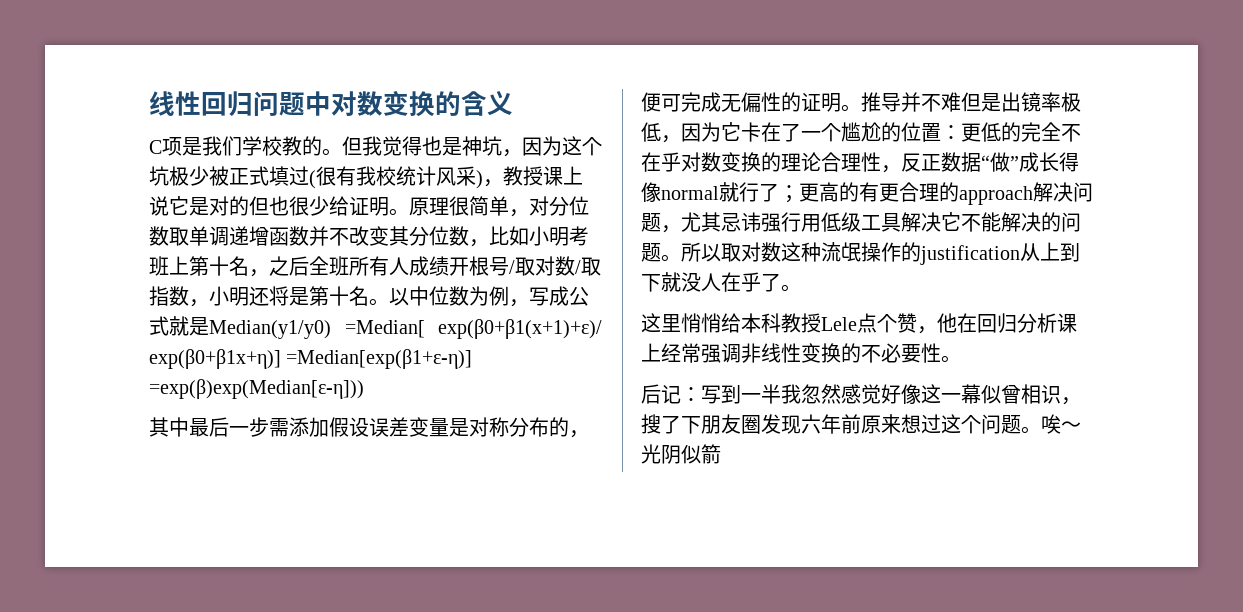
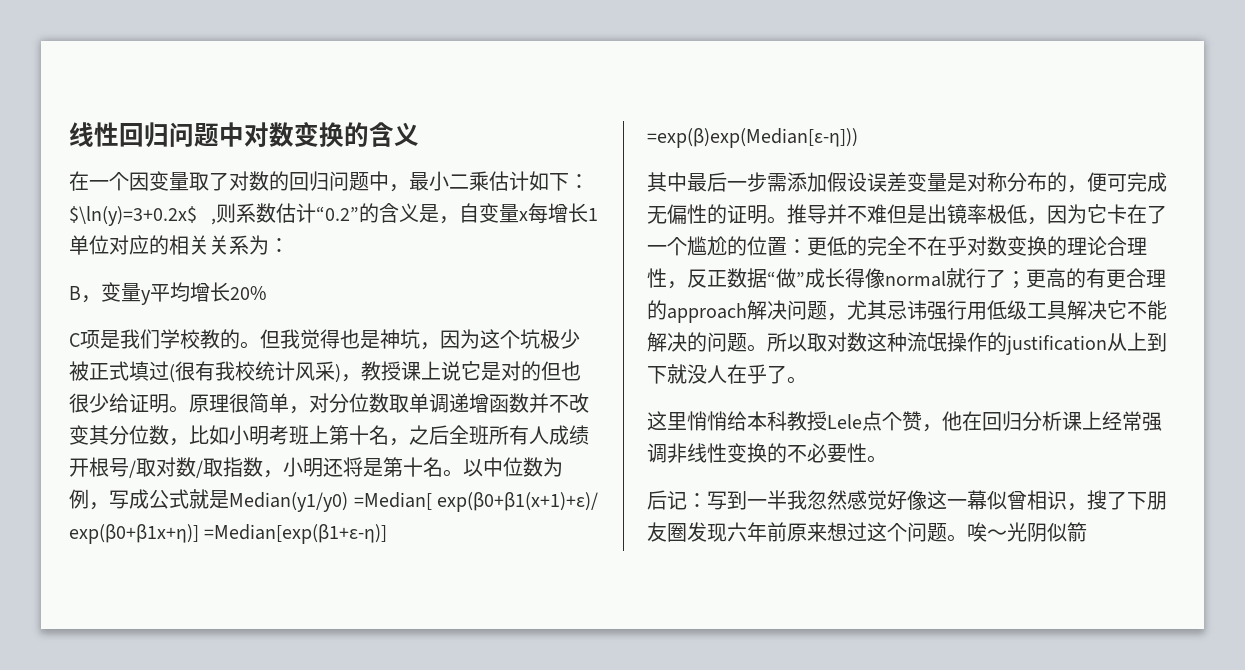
+ 在一个因变量取了对数的回归问题中，最小二乘估计如下：$\ln(y)=3+0.2x$ ,则系数估计“0.2”的含义是，自变量x每增长1单位对应的相关关系为：
+ B，变量y平均增长20%

